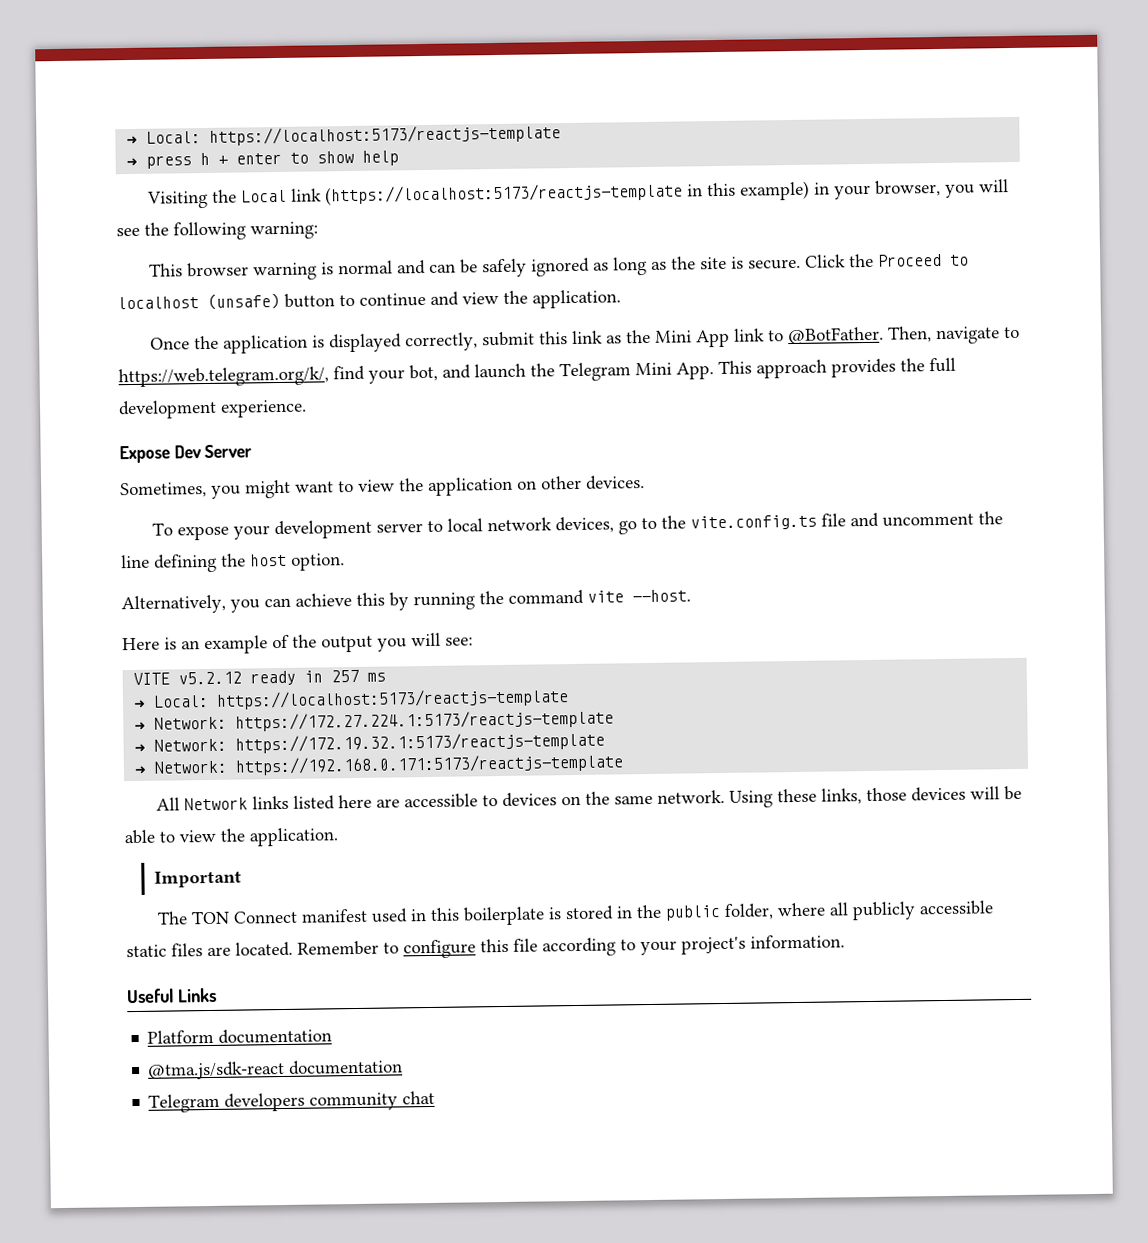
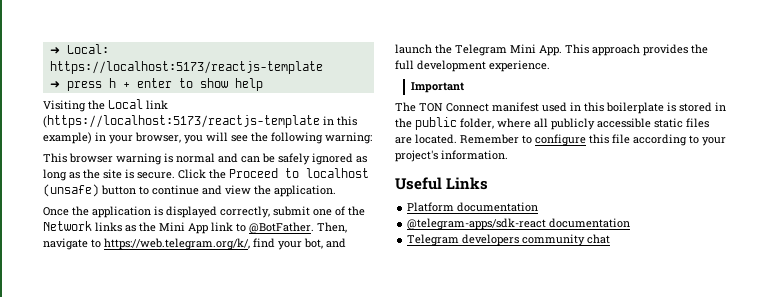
- Once the application is displayed correctly, submit this link as the Mini App link to @BotFather.
+ Once the application is displayed correctly, submit one of the Network links as the Mini App link to @BotFather.
- Expose Dev Server
- Sometimes, you might want to view the application on other devices.
- To expose your development server to local network devices, go to the vite.config.ts file and uncomment the line defining the host option.
- Alternatively, you can achieve this by running the command vite --host.
- Here is an example of the output you will see:
- VITE v5.2.12 ready in 257 ms
- ➜ Local: https://localhost:5173/reactjs-template
- ➜ Network: https://172.27.224.1:5173/reactjs-template
- ➜ Network: https://172.19.32.1:5173/reactjs-template
- ➜ Network: https://192.168.0.171:5173/reactjs-template
- All Network links listed here are accessible to devices on the same network. Using these links, those devices will be able to view the application.
- @tma.js/sdk-react documentation
+ @telegram-apps/sdk-react documentation

